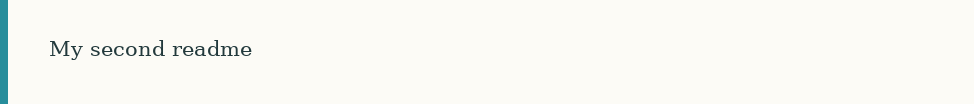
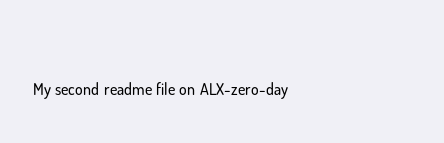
- My second readme
+ My second readme file on ALX-zero-day

